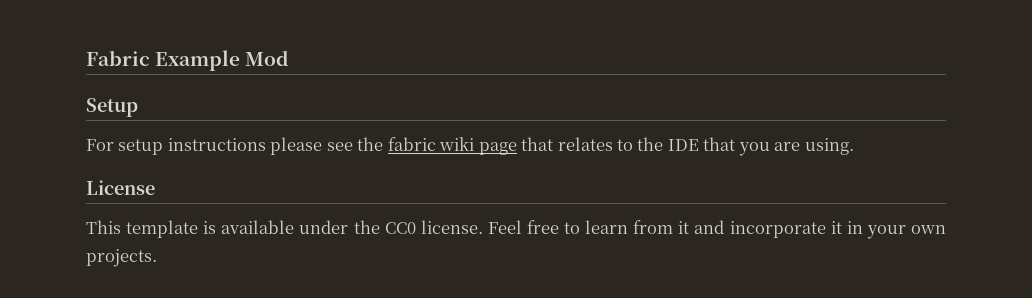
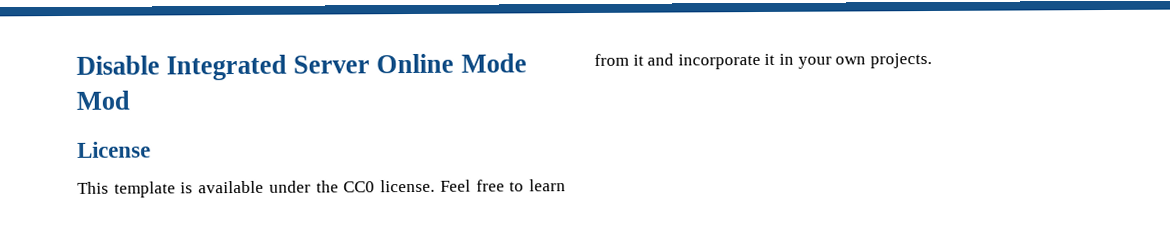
- Fabric Example Mod
- Setup
- For setup instructions please see the fabric wiki page that relates to the IDE that you are using.
+ Disable Integrated Server Online Mode Mod

